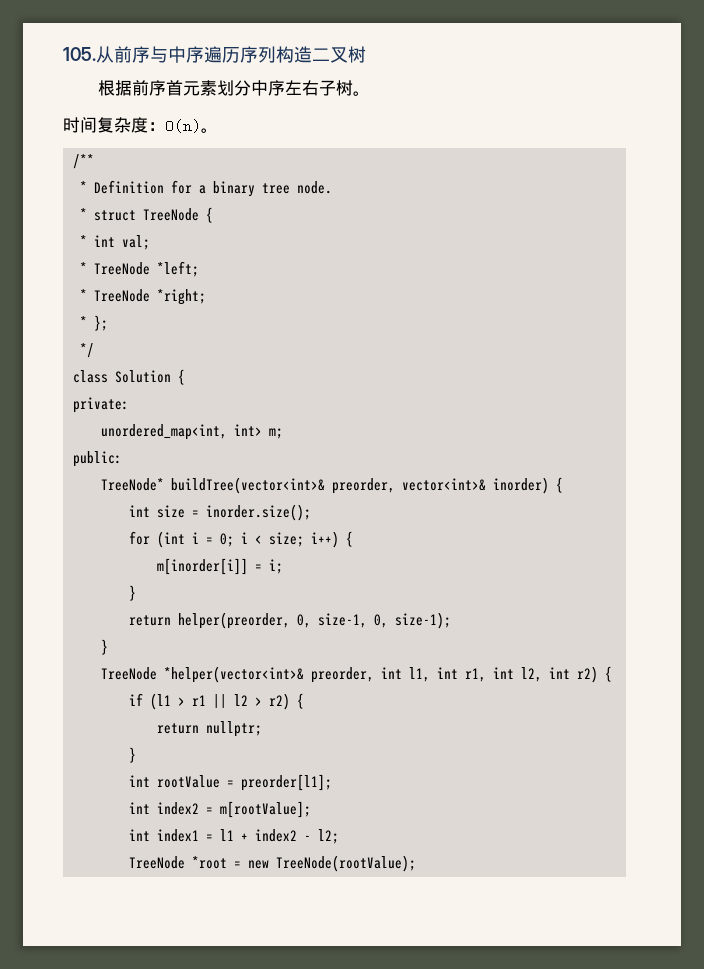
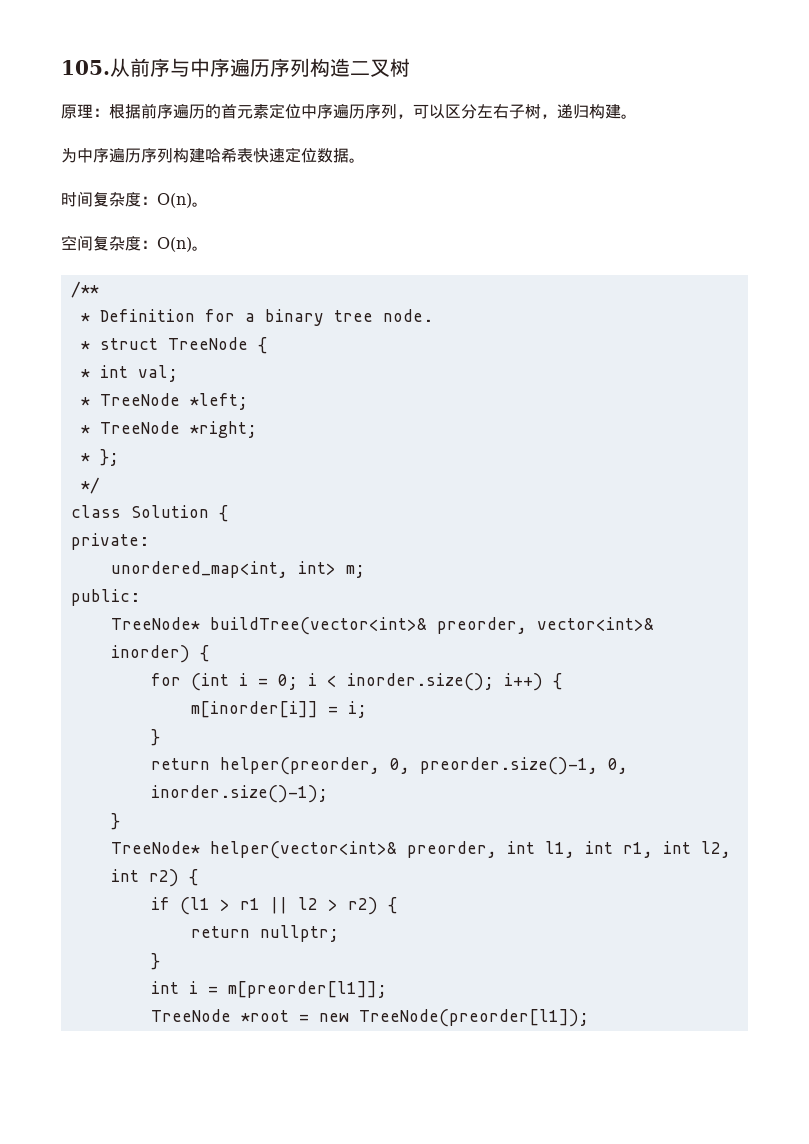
- 根据前序首元素划分中序左右子树。
+ 原理：根据前序遍历的首元素定位中序遍历序列，可以区分左右子树，递归构建。
+ 为中序遍历序列构建哈希表快速定位数据。
+ 空间复杂度：O(n)。
- int size = inorder.size();
- for (int i = 0; i < size; i++) {
+ for (int i = 0; i < inorder.size(); i++) {
- return helper(preorder, 0, size-1, 0, size-1);
+ return helper(preorder, 0, preorder.size()-1, 0, inorder.size()-1);
  }
- TreeNode *helper(vector<int>& preorder, int l1, int r1, int l2, int r2) {
+ TreeNode* helper(vector<int>& preorder, int l1, int r1, int l2, int r2) {
- int rootValue = preorder[l1];
- int index2 = m[rootValue];
- int index1 = l1 + index2 - l2;
+ int i = m[preorder[l1]];
- TreeNode *root = new TreeNode(rootValue);
+ TreeNode *root = new TreeNode(preorder[l1]);

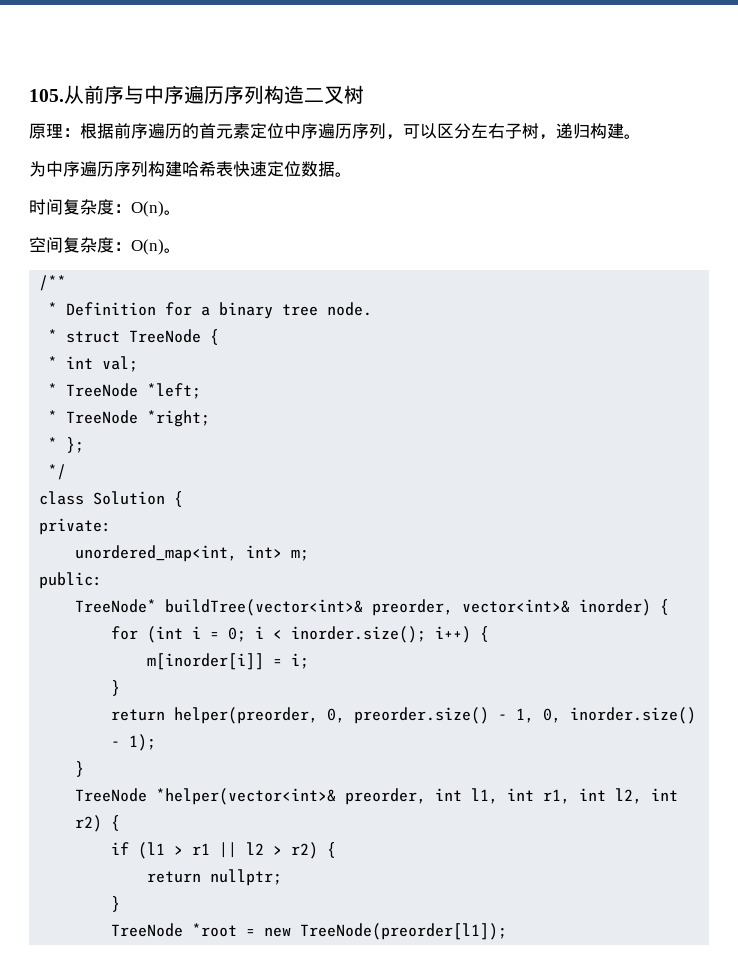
- return helper(preorder, 0, preorder.size()-1, 0, inorder.size()-1);
+ return helper(preorder, 0, preorder.size() - 1, 0, inorder.size() - 1);
  }
- TreeNode* helper(vector<int>& preorder, int l1, int r1, int l2, int r2) {
+ TreeNode *helper(vector<int>& preorder, int l1, int r1, int l2, int r2) {
- int i = m[preorder[l1]];

